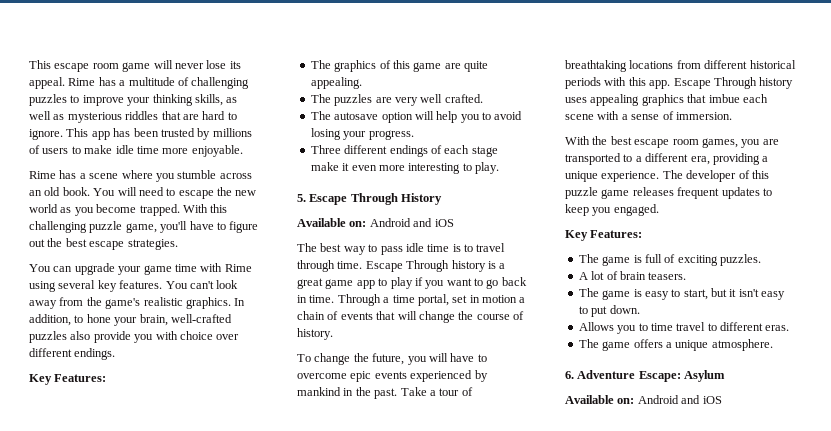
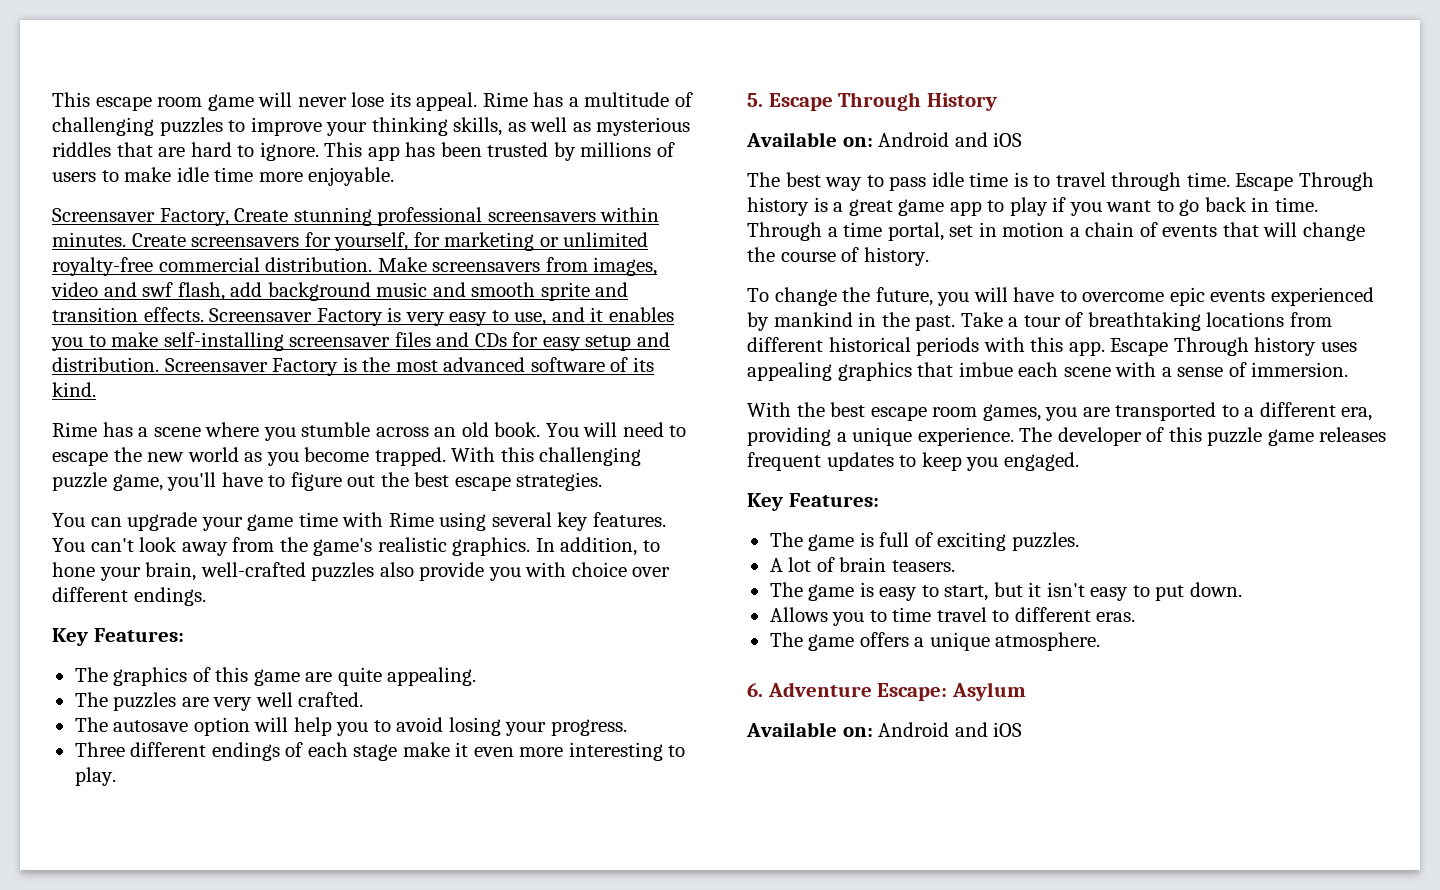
+ Screensaver Factory, Create stunning professional screensavers within minutes. Create screensavers for yourself, for marketing or unlimited royalty-free commercial distribution. Make screensavers from images, video and swf flash, add background music and smooth sprite and transition effects. Screensaver Factory is very easy to use, and it enables you to make self-installing screensaver files and CDs for easy setup and distribution. Screensaver Factory is the most advanced software of its kind.

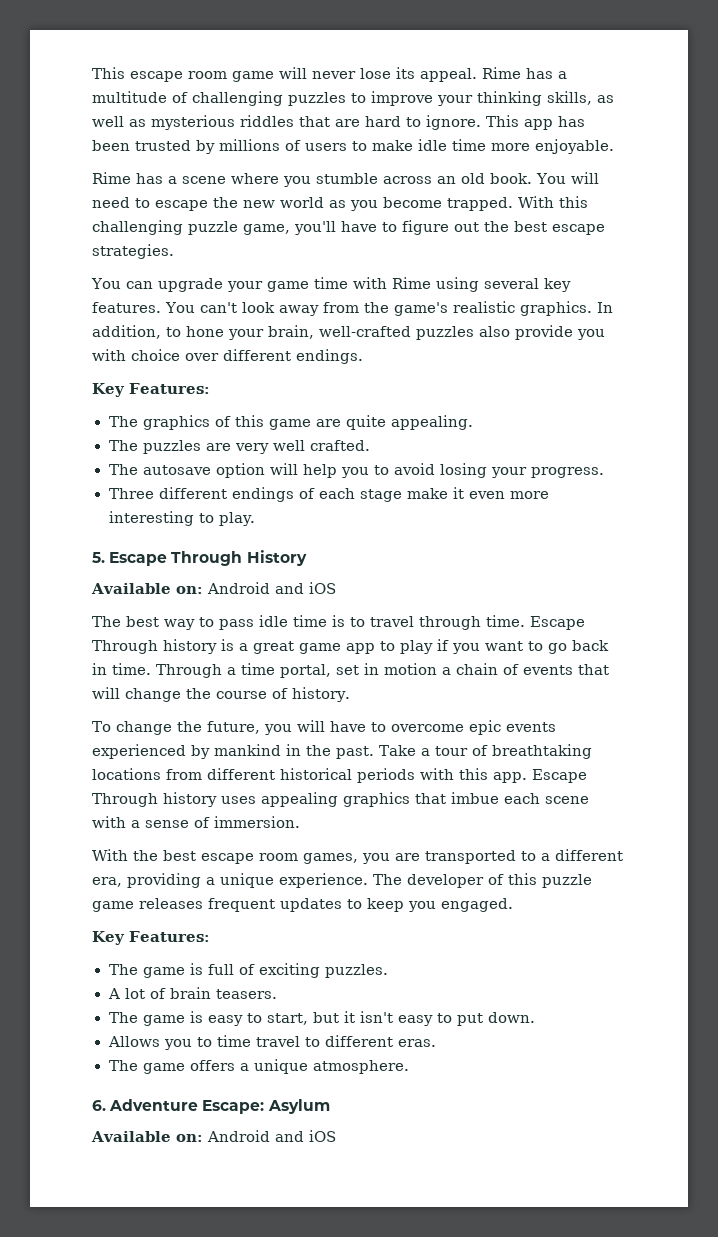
- Screensaver Factory, Create stunning professional screensavers within minutes. Create screensavers for yourself, for marketing or unlimited royalty-free commercial distribution. Make screensavers from images, video and swf flash, add background music and smooth sprite and transition effects. Screensaver Factory is very easy to use, and it enables you to make self-installing screensaver files and CDs for easy setup and distribution. Screensaver Factory is the most advanced software of its kind.

